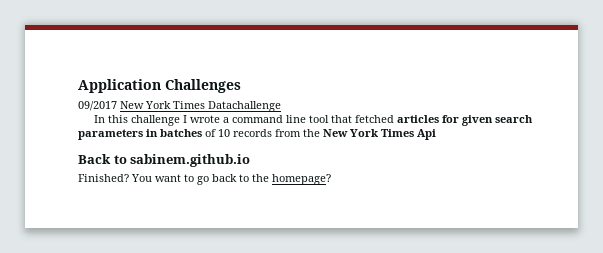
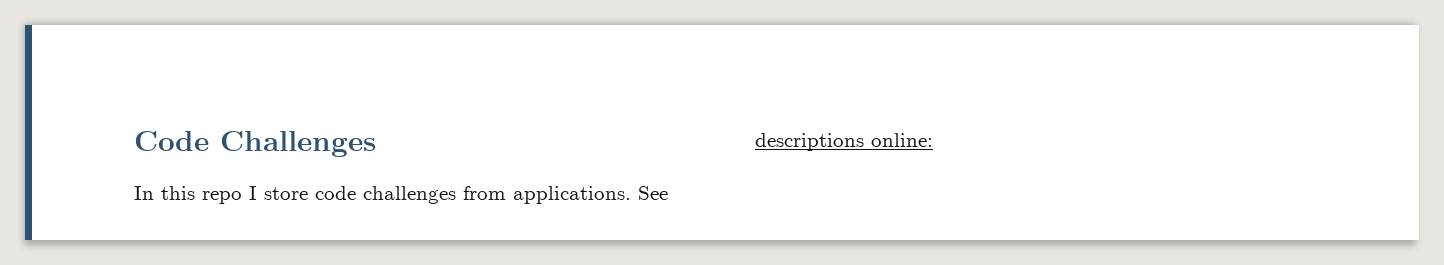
- Application Challenges
+ Code Challenges
- 09/2017 New York Times Datachallenge
- In this challenge I wrote a command line tool that fetched articles for given search parameters in batches of 10 records from the New York Times Api
- Back to sabinem.github.io
- Finished? You want to go back to the homepage?
+ In this repo I store code challenges from applications. See descriptions online:

